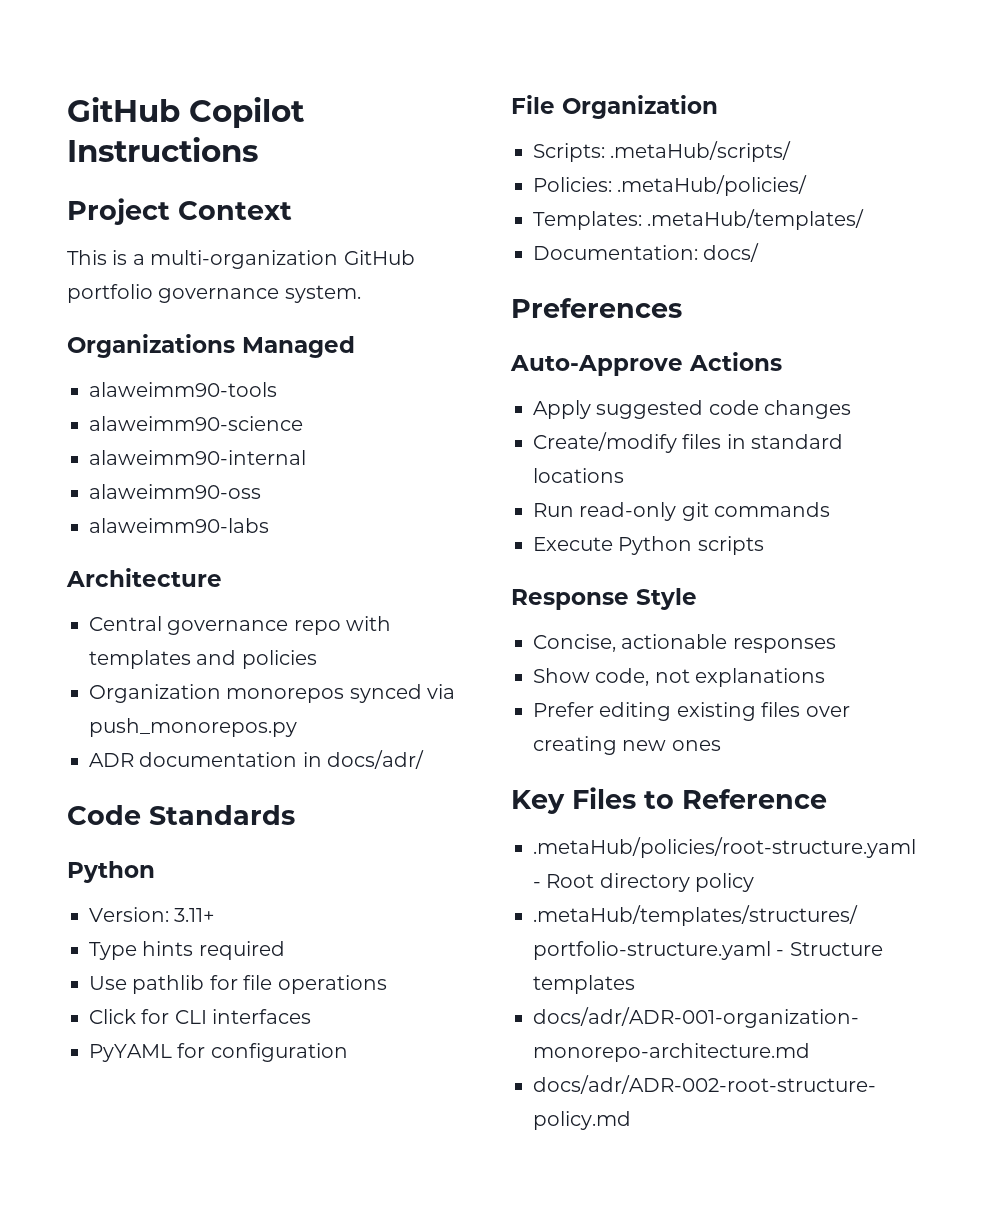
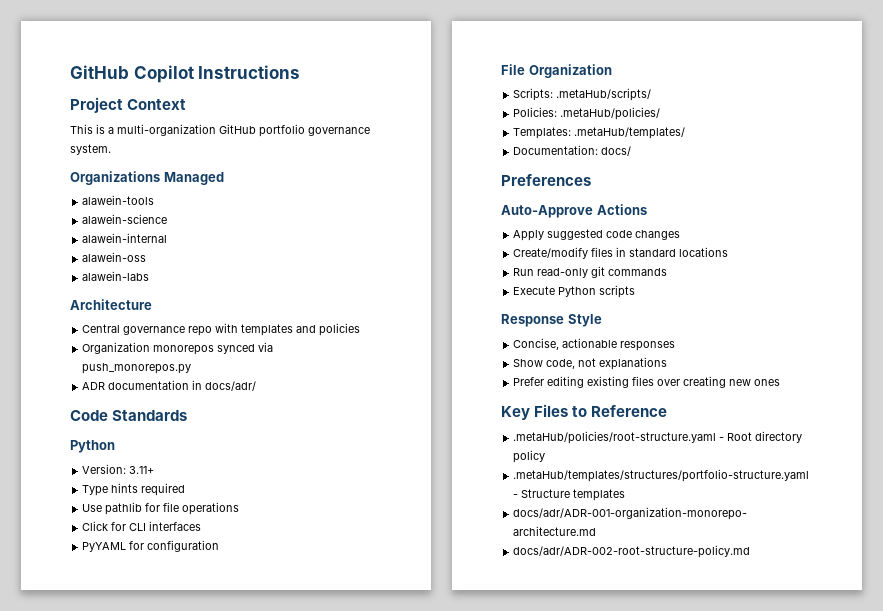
- alaweimm90-tools
- alaweimm90-science
- alaweimm90-internal
- alaweimm90-oss
- alaweimm90-labs
+ alawein-tools
+ alawein-science
+ alawein-internal
+ alawein-oss
+ alawein-labs

